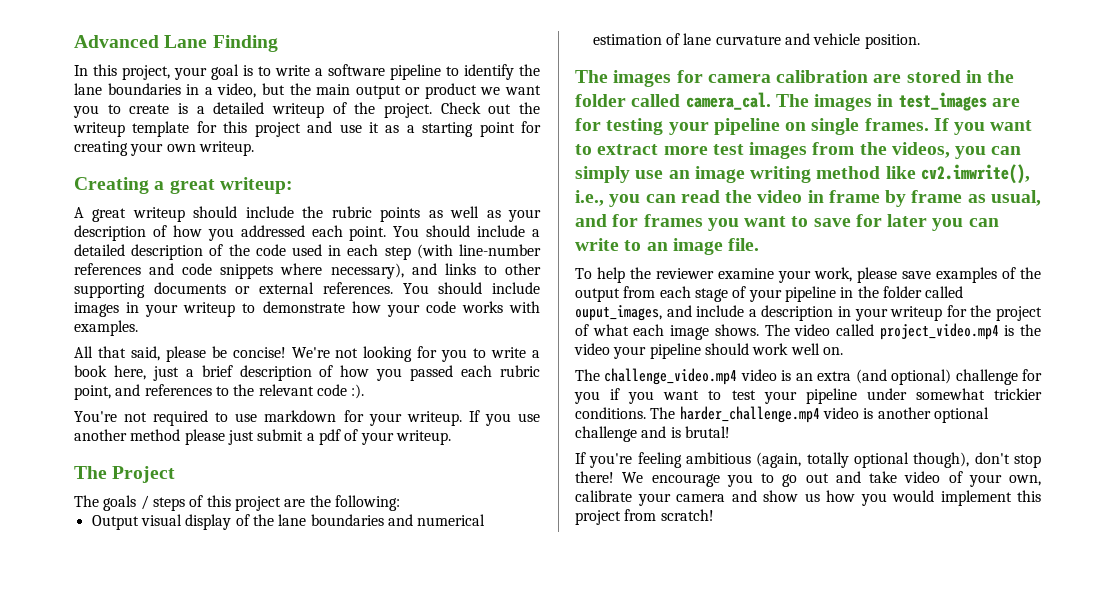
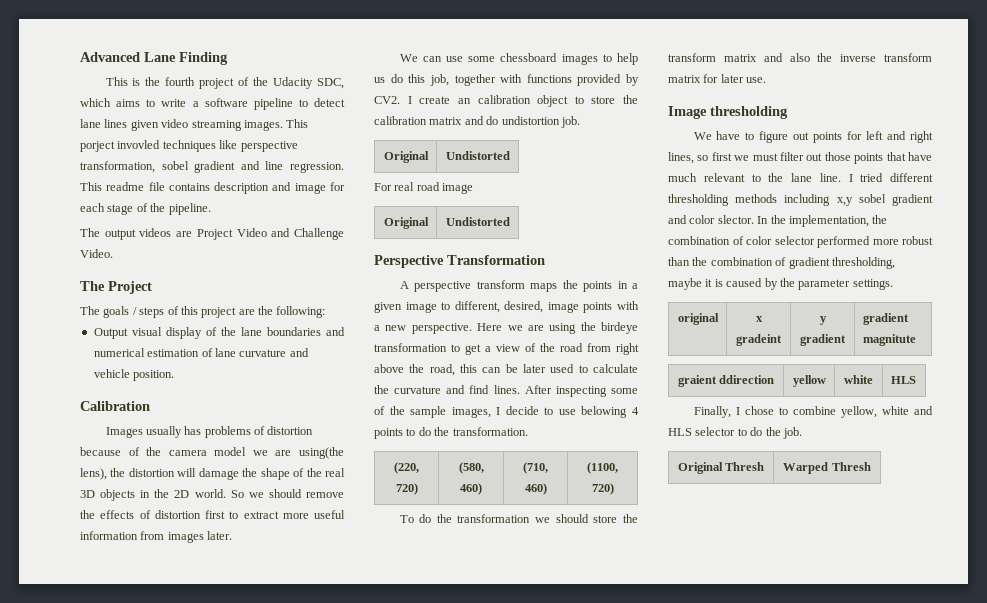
- In this project, your goal is to write a software pipeline to identify the lane boundaries in a video, but the main output or product we want you to create is a detailed writeup of the project. Check out the writeup template for this project and use it as a starting point for creating your own writeup.
- Creating a great writeup:
- A great writeup should include the rubric points as well as your description of how you addressed each point. You should include a detailed description of the code used in each step (with line-number references and code snippets where necessary), and links to other supporting documents or external references. You should include images in your writeup to demonstrate how your code works with examples.
- All that said, please be concise! We're not looking for you to write a book here, just a brief description of how you passed each rubric point, and references to the relevant code :).
- You're not required to use markdown for your writeup. If you use another method please just submit a pdf of your writeup.
+ This is the fourth project of the Udacity SDC, which aims to write a software pipeline to detect lane lines given video streaming images. This porject invovled techniques like perspective transformation, sobel gradient and line regression. This readme file contains description and image for each stage of the pipeline.
+ The output videos are Project Video and Challenge Video.
- The images for camera calibration are stored in the folder called camera_cal. The images in test_images are for testing your pipeline on single frames. If you want to extract more test images from the videos, you can simply use an image writing method like cv2.imwrite(), i.e., you can read the video in frame by frame as usual, and for frames you want to save for later you can write to an image file.
- To help the reviewer examine your work, please save examples of the output from each stage of your pipeline in the folder called ouput_images, and include a description in your writeup for the project of what each image shows. The video called project_video.mp4 is the video your pipeline should work well on.
- The challenge_video.mp4 video is an extra (and optional) challenge for you if you want to test your pipeline under somewhat trickier conditions. The harder_challenge.mp4 video is another optional challenge and is brutal!
- If you're feeling ambitious (again, totally optional though), don't stop there! We encourage you to go out and take video of your own, calibrate your camera and show us how you would implement this project from scratch!
+ Calibration
+ Images usually has problems of distortion because of the camera model we are using(the lens), the distortion will damage the shape of the real 3D objects in the 2D world. So we should remove the effects of distortion first to extract more useful information from images later.
+ We can use some chessboard images to help us do this job, together with functions provided by CV2. I create an calibration object to store the calibration matrix and do undistortion job.
+ Original | Undistorted
+ For real road image
+ Original | Undistorted
+ Perspective Transformation
+ A perspective transform maps the points in a given image to different, desired, image points with a new perspective. Here we are using the birdeye transformation to get a view of the road from right above the road, this can be later used to calculate the curvature and find lines. After inspecting some of the sample images, I decide to use belowing 4 points to do the transformation.
+ (220, 720) | (580, 460) | (710, 460) | (1100, 720)
+ To do the transformation we should store the transform matrix and also the inverse transform matrix for later use.
+ Image thresholding
+ We have to figure out points for left and right lines, so first we must filter out those points that have much relevant to the lane line. I tried different thresholding methods including x,y sobel gradient and color slector. In the implementation, the combination of color selector performed more robust than the combination of gradient thresholding, maybe it is caused by the parameter settings.
+ original | x gradeint | y gradient | gradient magnitute
+ graient ddirection | yellow | white | HLS
+ Finally, I chose to combine yellow, white and HLS selector to do the job.
+ Original Thresh | Warped Thresh

